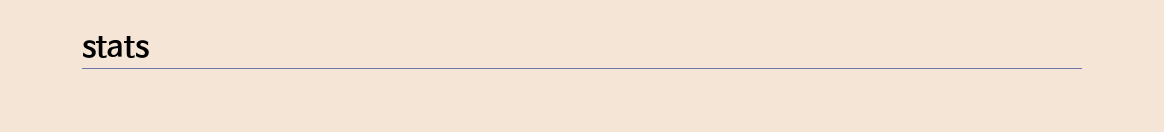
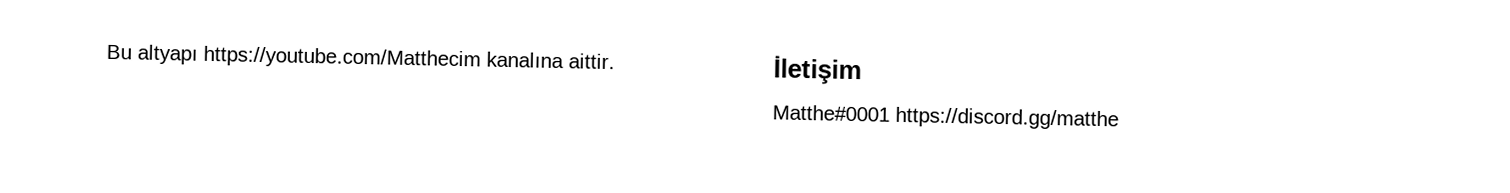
- stats
+ Bu altyapı https://youtube.com/Matthecim kanalına aittir.
+ İletişim
+ Matthe#0001 https://discord.gg/matthe

